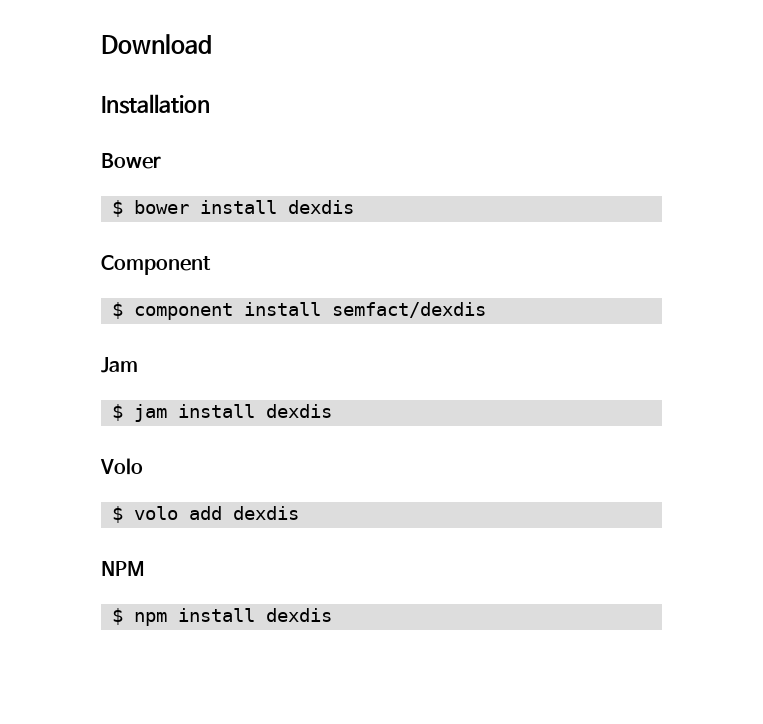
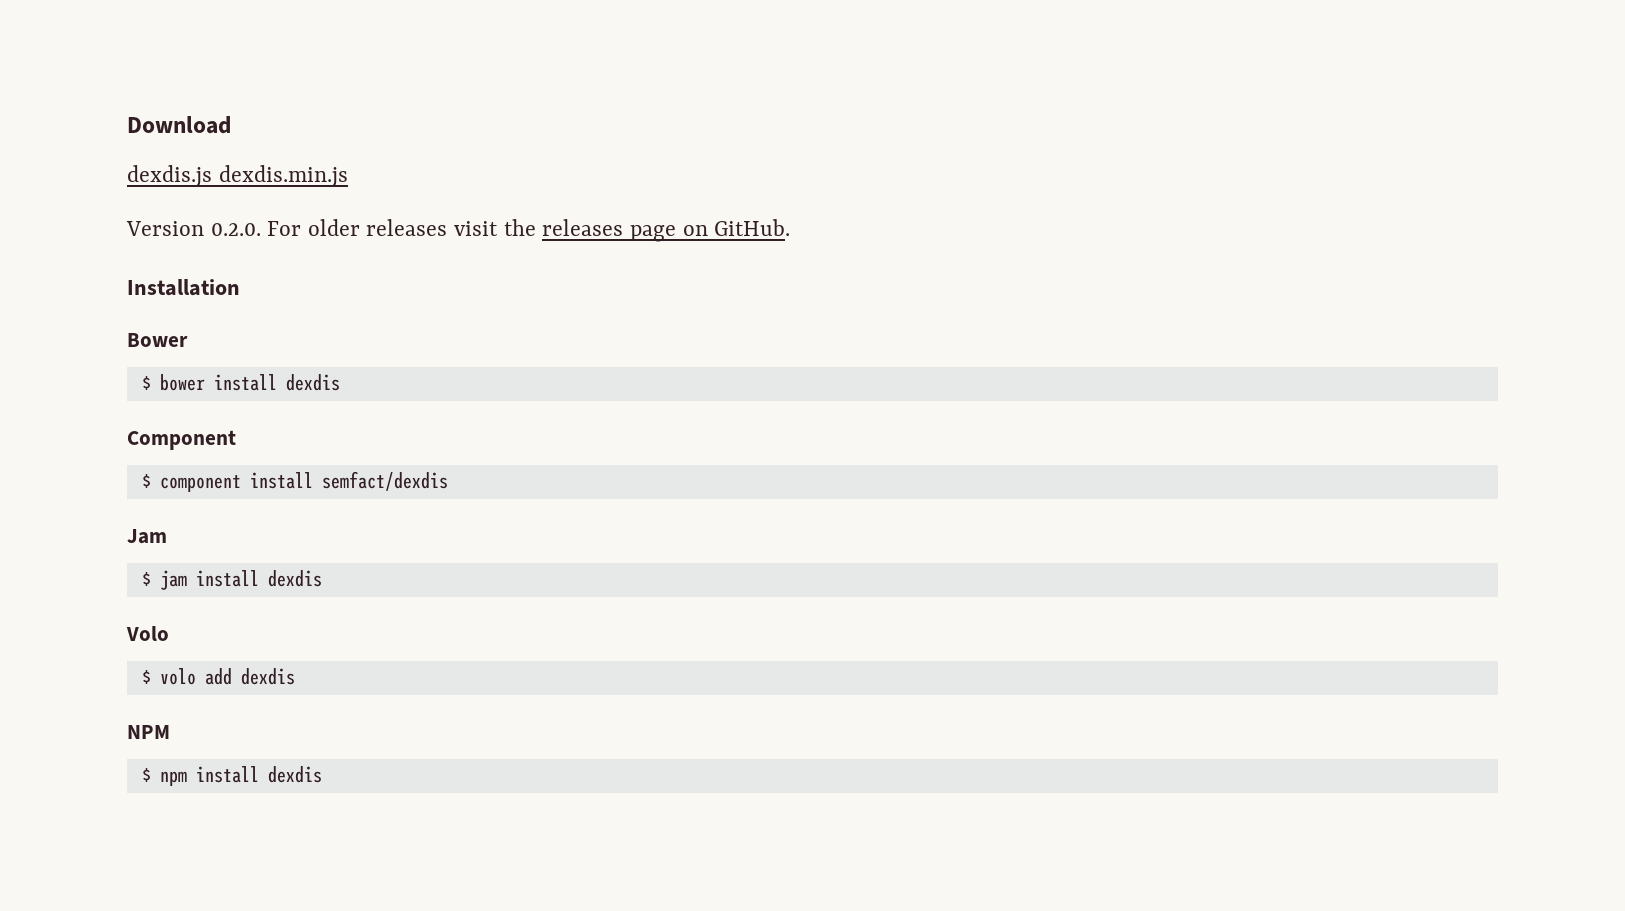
+ dexdis.js dexdis.min.js
+ Version 0.2.0. For older releases visit the releases page on GitHub.

